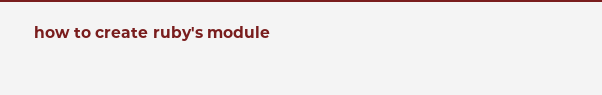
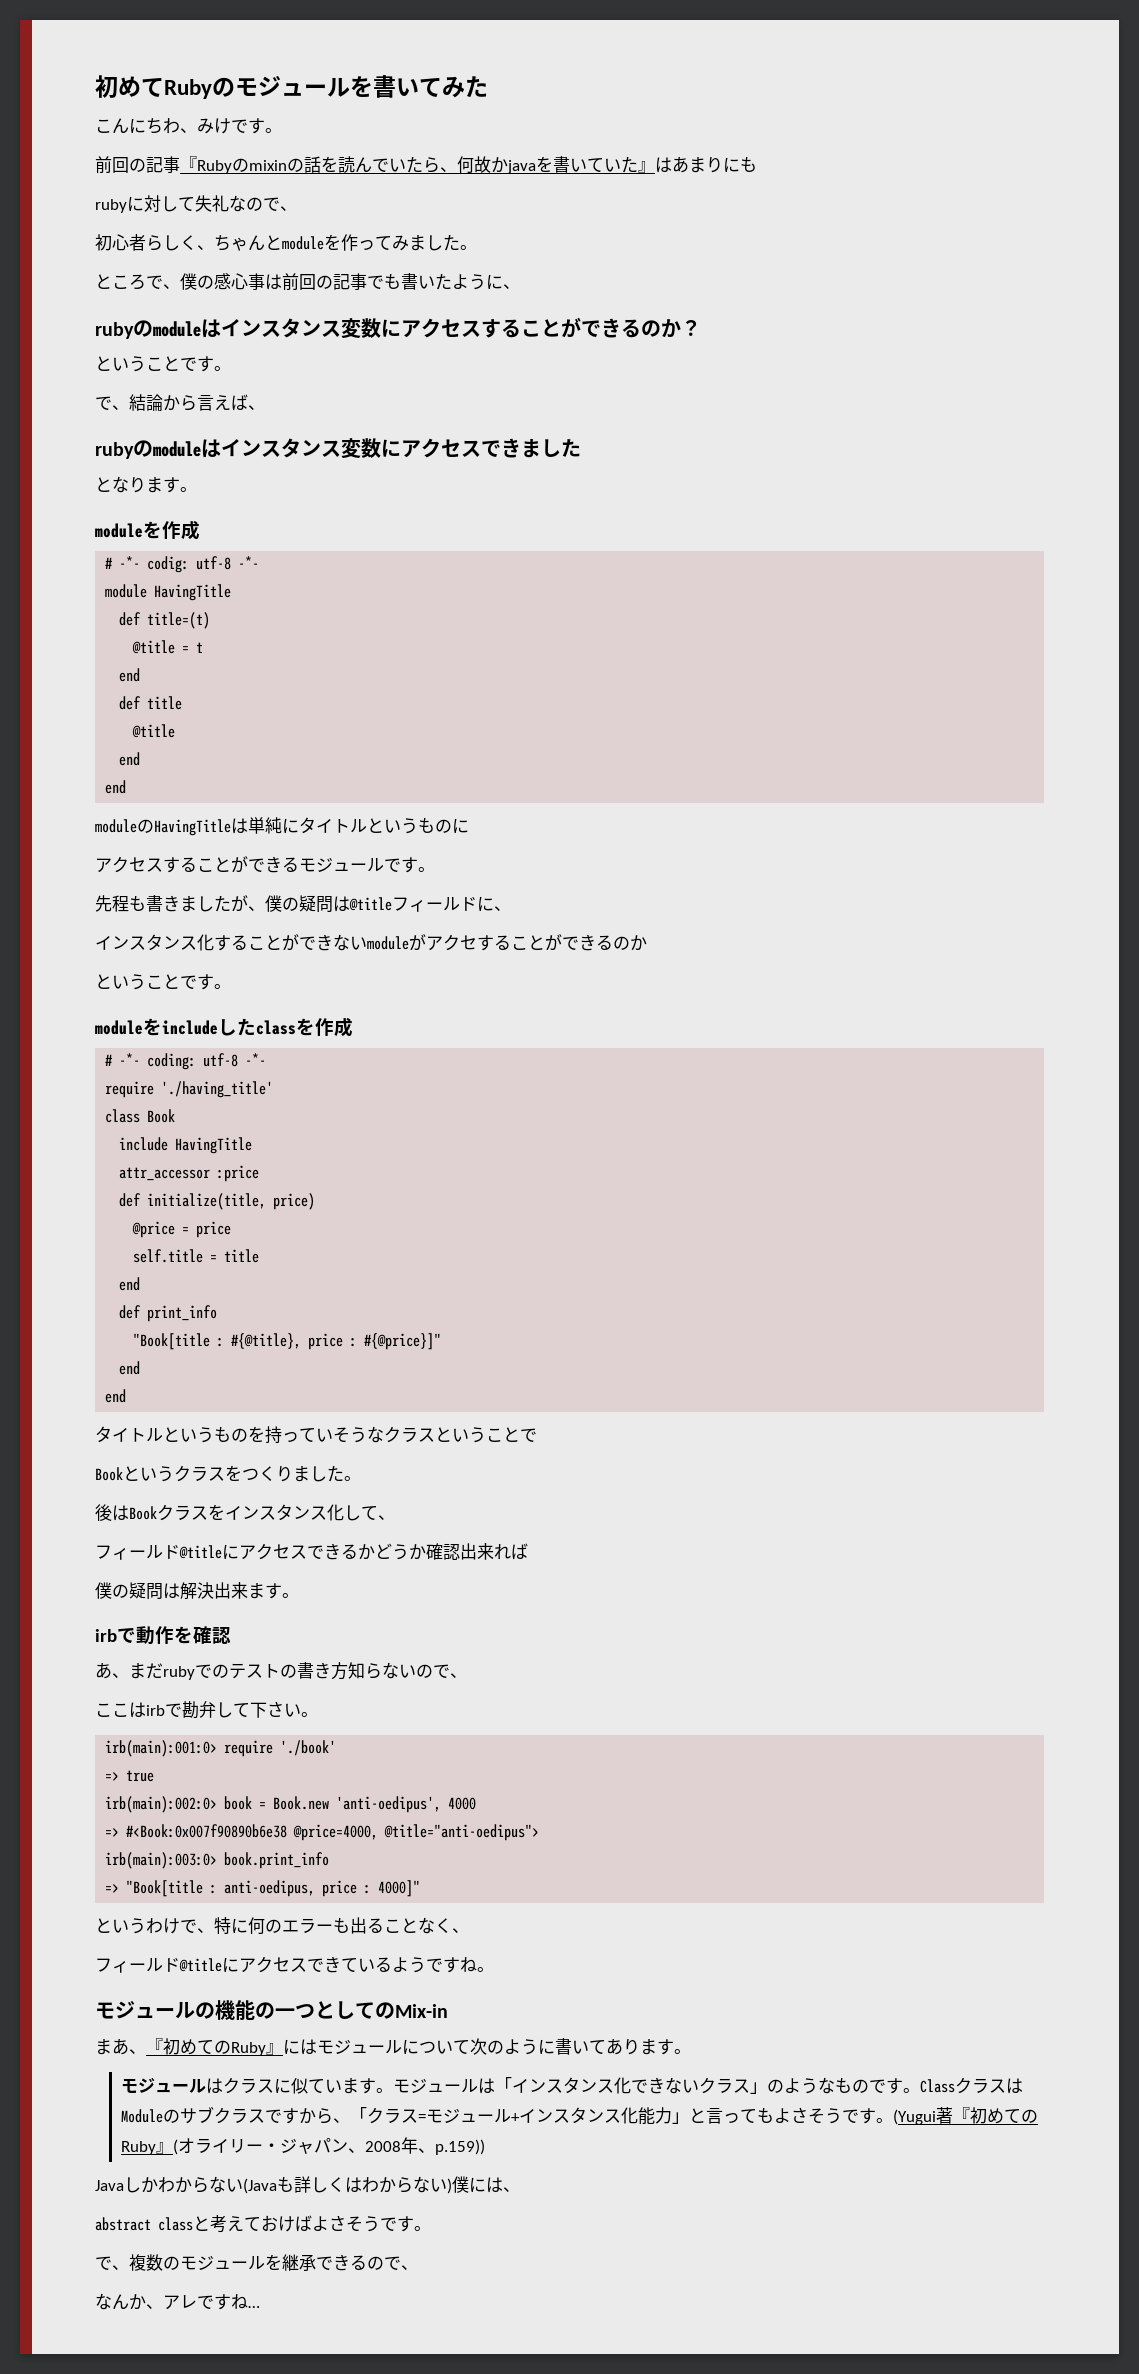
- how to create ruby's module
+ 初めてRubyのモジュールを書いてみた
+ こんにちわ、みけです。
+ 前回の記事『Rubyのmixinの話を読んでいたら、何故かjavaを書いていた』はあまりにも
+ rubyに対して失礼なので、
+ 初心者らしく、ちゃんとmoduleを作ってみました。
+ ところで、僕の感心事は前回の記事でも書いたように、
+ rubyのmoduleはインスタンス変数にアクセスすることができるのか？
+ ということです。
+ で、結論から言えば、
+ rubyのmoduleはインスタンス変数にアクセスできました
+ となります。
+ moduleを作成
+ # -*- codig: utf-8 -*-
+ module HavingTitle
+ def title=(t)
+ @title = t
+ end
+ def title
+ @title
+ end
+ end
+ moduleのHavingTitleは単純にタイトルというものに
+ アクセスすることができるモジュールです。
+ 先程も書きましたが、僕の疑問は@titleフィールドに、
+ インスタンス化することができないmoduleがアクセすることができるのか
+ ということです。
+ moduleをincludeしたclassを作成
+ # -*- coding: utf-8 -*-
+ require './having_title'
+ class Book
+ include HavingTitle
+ attr_accessor :price
+ def initialize(title, price)
+ @price = price
+ self.title = title
+ end
+ def print_info
+ "Book[title : #{@title}, price : #{@price}]"
+ end
+ end
+ タイトルというものを持っていそうなクラスということで
+ Bookというクラスをつくりました。
+ 後はBookクラスをインスタンス化して、
+ フィールド@titleにアクセスできるかどうか確認出来れば
+ 僕の疑問は解決出来ます。
+ irbで動作を確認
+ あ、まだrubyでのテストの書き方知らないので、
+ ここはirbで勘弁して下さい。
+ irb(main):001:0> require './book'
+ => true
+ irb(main):002:0> book = Book.new 'anti-oedipus', 4000
+ => #<Book:0x007f90890b6e38 @price=4000, @title="anti-oedipus">
+ irb(main):003:0> book.print_info
+ => "Book[title : anti-oedipus, price : 4000]"
+ というわけで、特に何のエラーも出ることなく、
+ フィールド@titleにアクセスできているようですね。
+ モジュールの機能の一つとしてのMix-in
+ まあ、『初めてのRuby』にはモジュールについて次のように書いてあります。
+ モジュールはクラスに似ています。モジュールは「インスタンス化できないクラス」のようなものです。ClassクラスはModuleのサブクラスですから、「クラス=モジュール+インスタンス化能力」と言ってもよさそうです。(Yugui著『初めてのRuby』(オライリー・ジャパン、2008年、p.159))
+ Javaしかわからない(Javaも詳しくはわからない)僕には、
+ abstract classと考えておけばよさそうです。
+ で、複数のモジュールを継承できるので、
+ なんか、アレですね…

